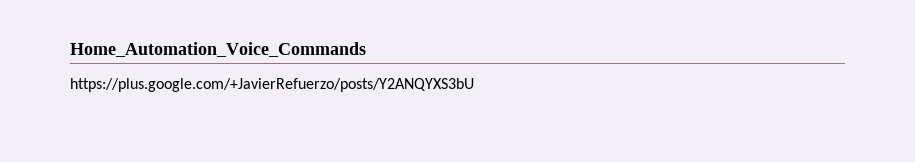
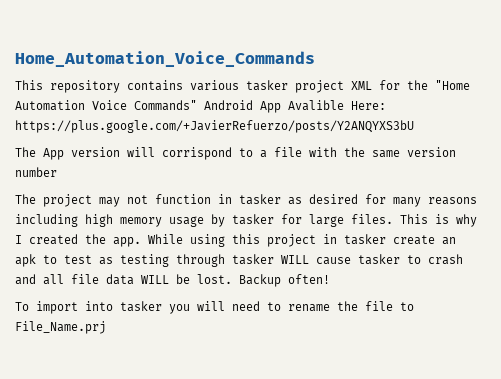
- https://plus.google.com/+JavierRefuerzo/posts/Y2ANQYXS3bU
+ This repository contains various tasker project XML for the "Home Automation Voice Commands" Android App Avalible Here: https://plus.google.com/+JavierRefuerzo/posts/Y2ANQYXS3bU
+ The App version will corrispond to a file with the same version number
+ The project may not function in tasker as desired for many reasons including high memory usage by tasker for large files. This is why I created the app. While using this project in tasker create an apk to test as testing through tasker WILL cause tasker to crash and all file data WILL be lost. Backup often!
+ To import into tasker you will need to rename the file to File_Name.prj

